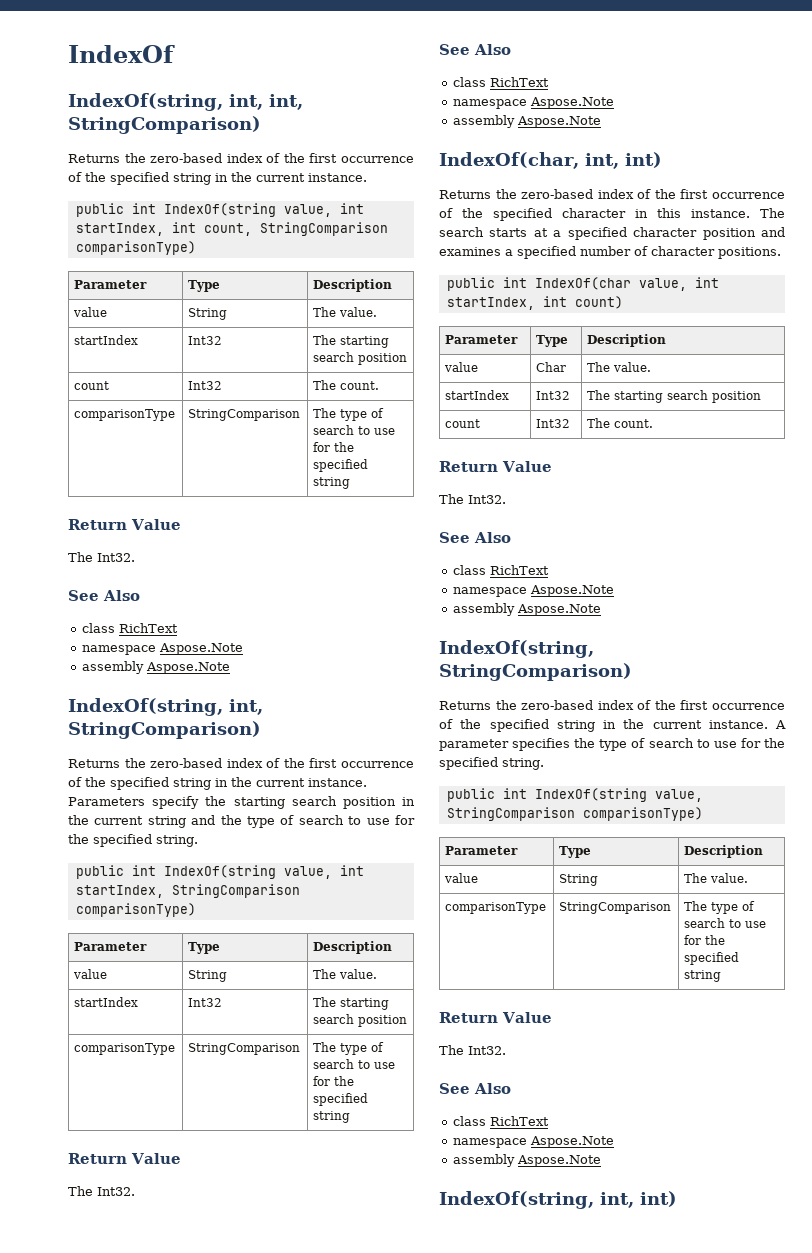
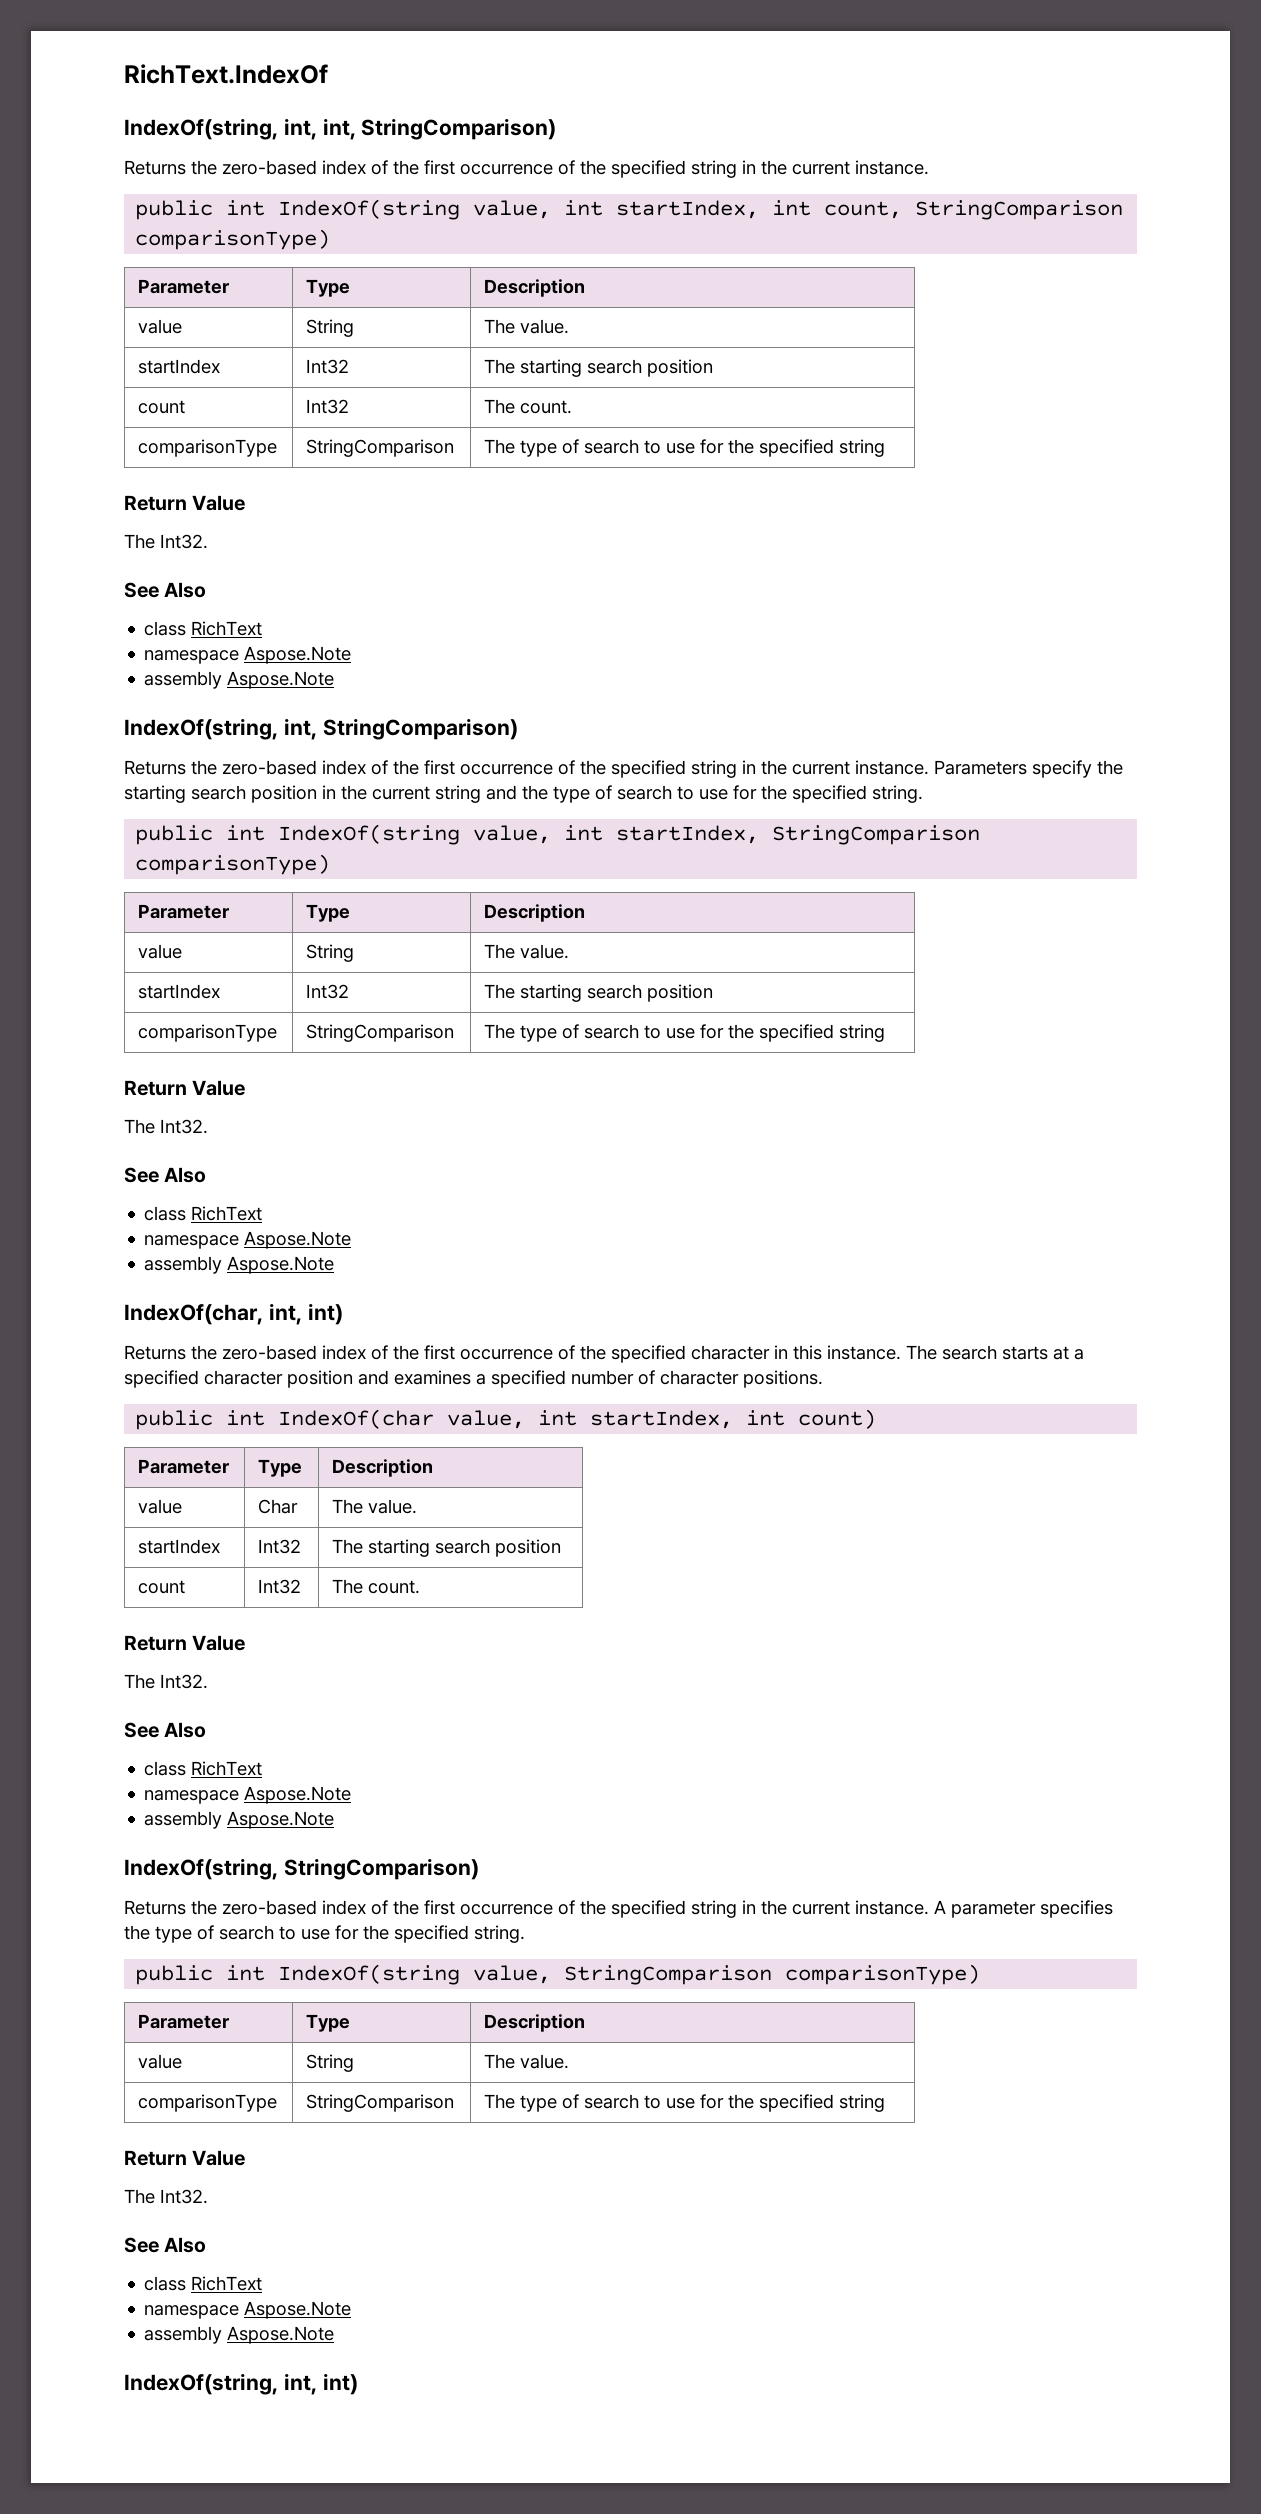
- IndexOf
+ RichText.IndexOf

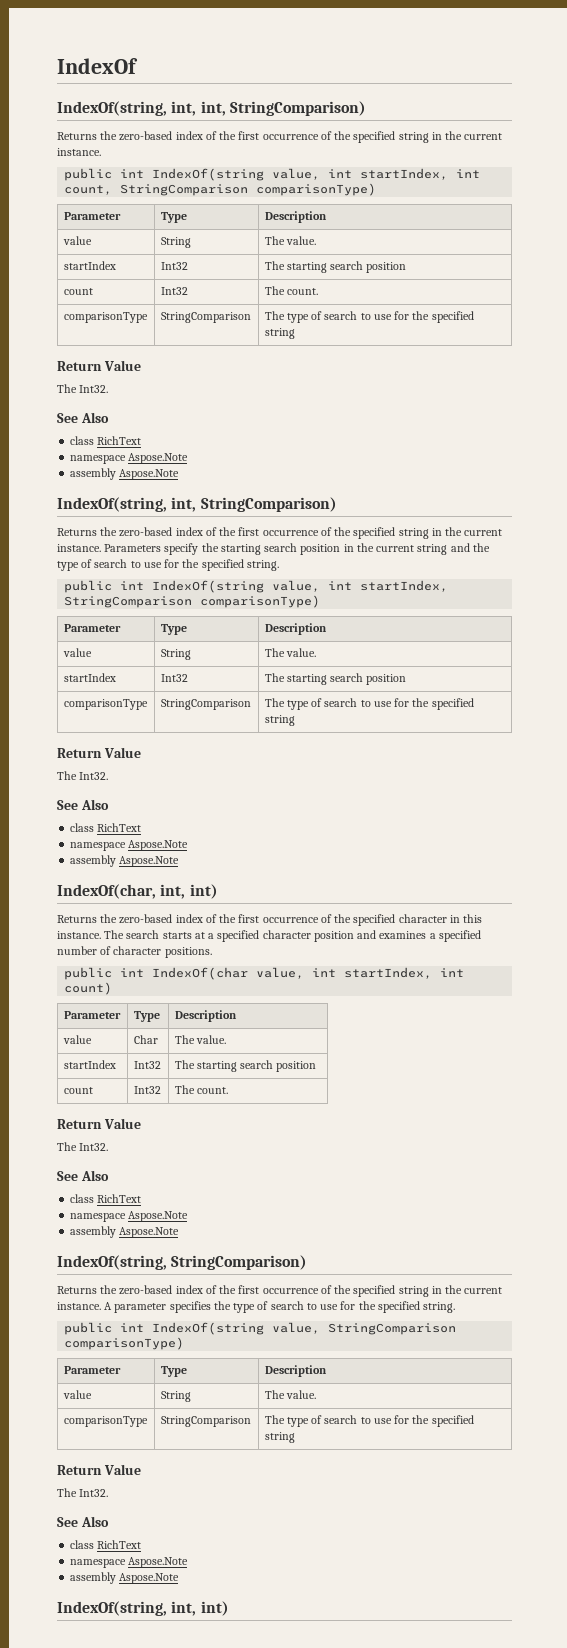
- RichText.IndexOf
+ IndexOf

